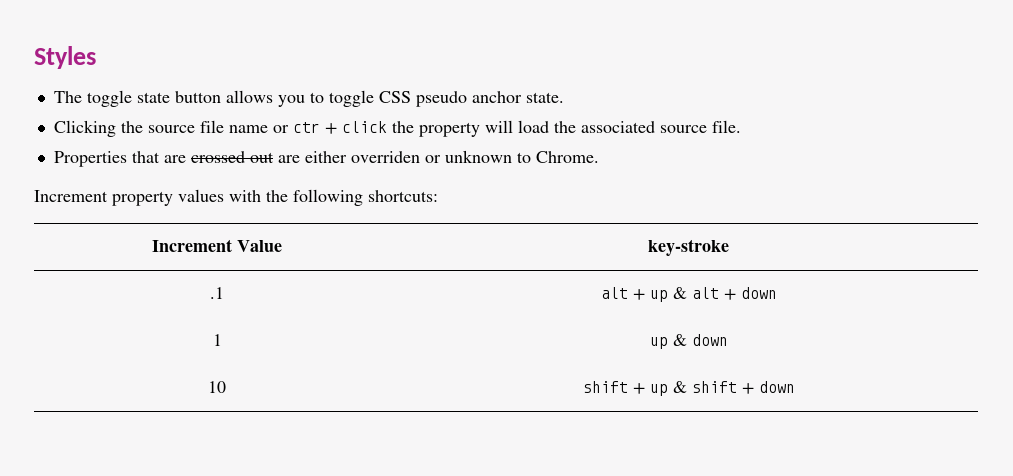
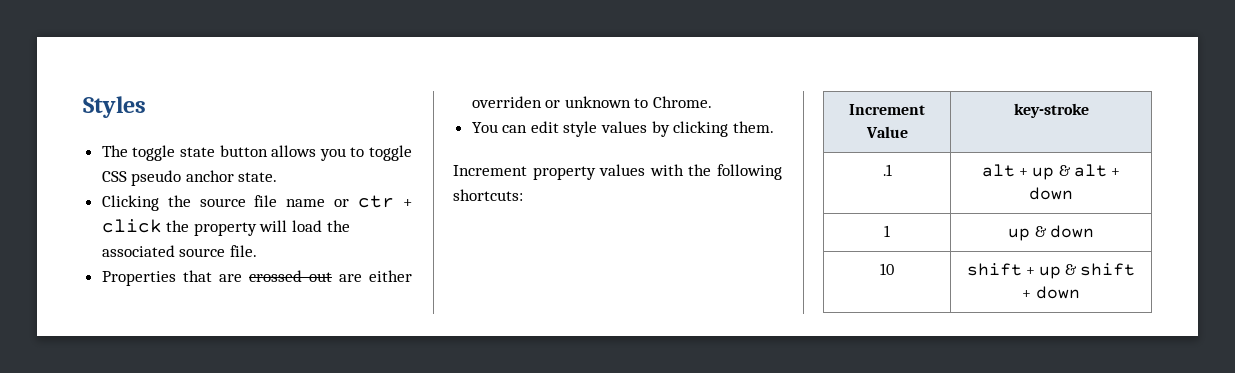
+ You can edit style values by clicking them.

